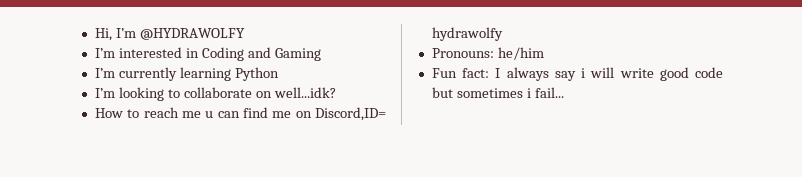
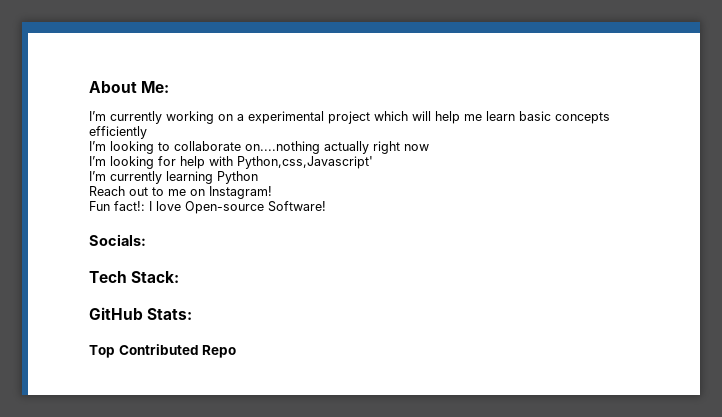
- Hi, I’m @HYDRAWOLFY
- I’m interested in Coding and Gaming
+ About Me:
+ I’m currently working on a experimental project which will help me learn basic concepts efficiently
+ I’m looking to collaborate on....nothing actually right now
+ I’m looking for help with Python,css,Javascript'
  I’m currently learning Python
- I’m looking to collaborate on well...idk?
- How to reach me u can find me on Discord,ID= hydrawolfy
- Pronouns: he/him
- Fun fact: I always say i will write good code but sometimes i fail...
+ Reach out to me on Instagram!
+ Fun fact!: I love Open-source Software!
+ Socials:
+ Tech Stack:
+ GitHub Stats:
+ Top Contributed Repo

